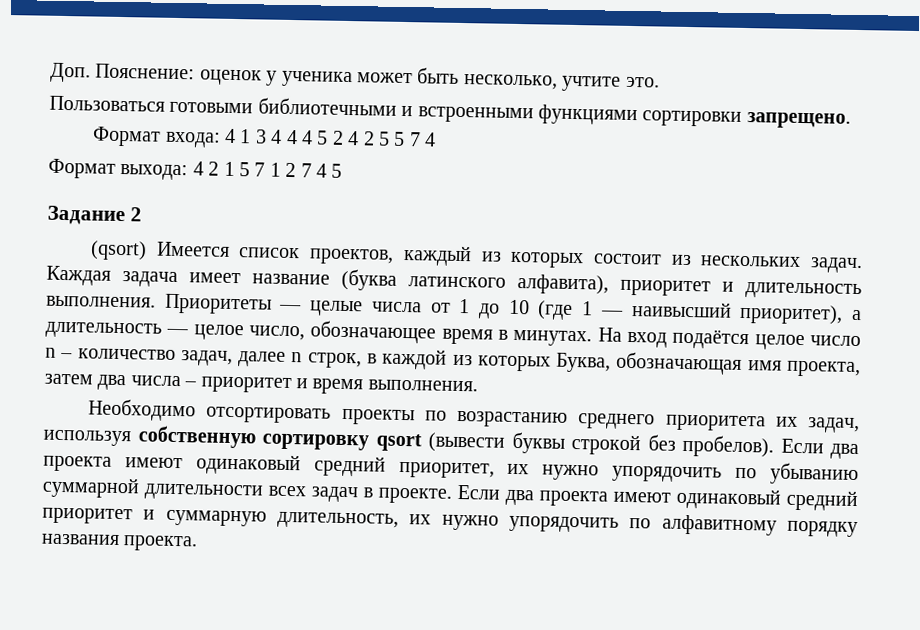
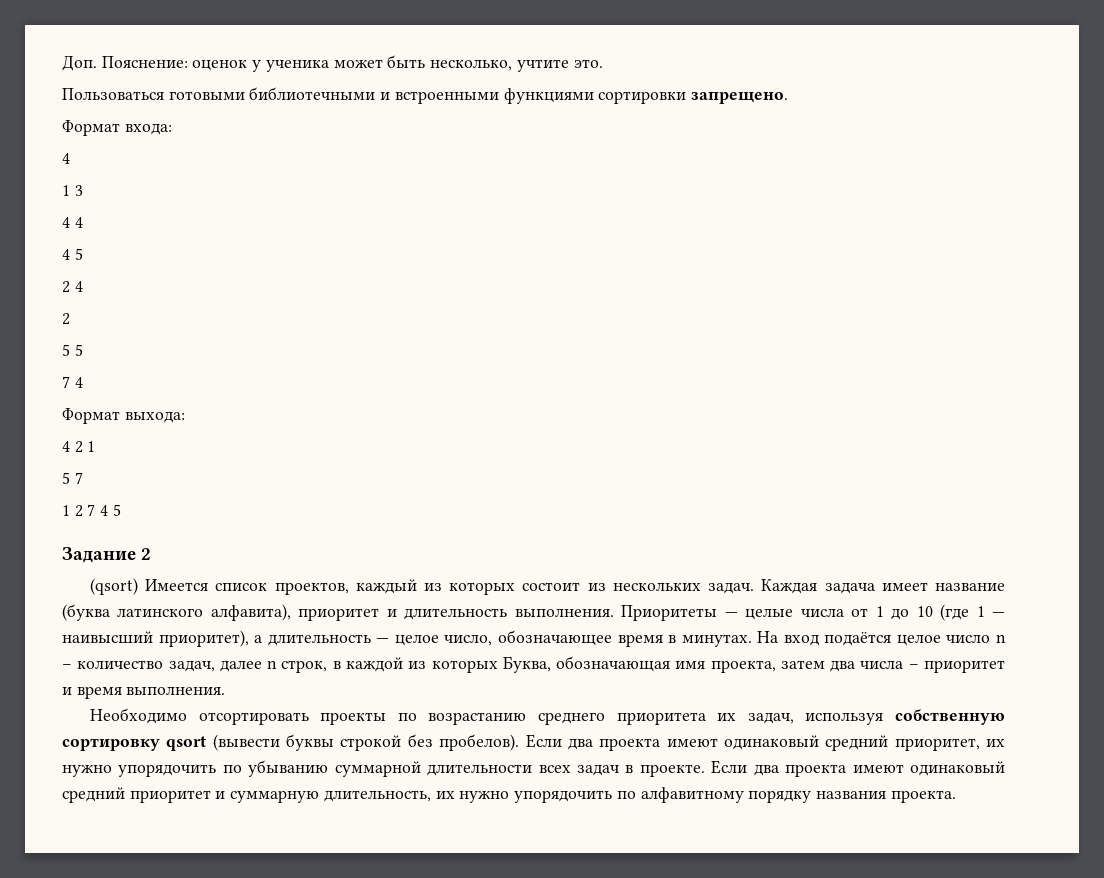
- Формат входа: 4 1 3 4 4 4 5 2 4 2 5 5 7 4
+ Формат входа:
+ 4
+ 1 3
+ 4 4
+ 4 5
+ 2 4
+ 2
+ 5 5
+ 7 4
- Формат выхода: 4 2 1 5 7 1 2 7 4 5
+ Формат выхода:
+ 4 2 1
+ 5 7
+ 1 2 7 4 5

